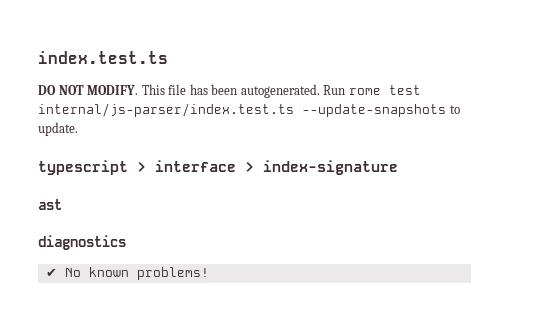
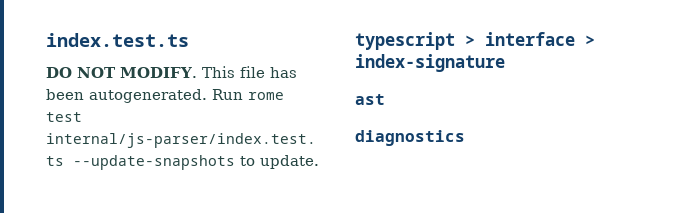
- ✔ No known problems!

